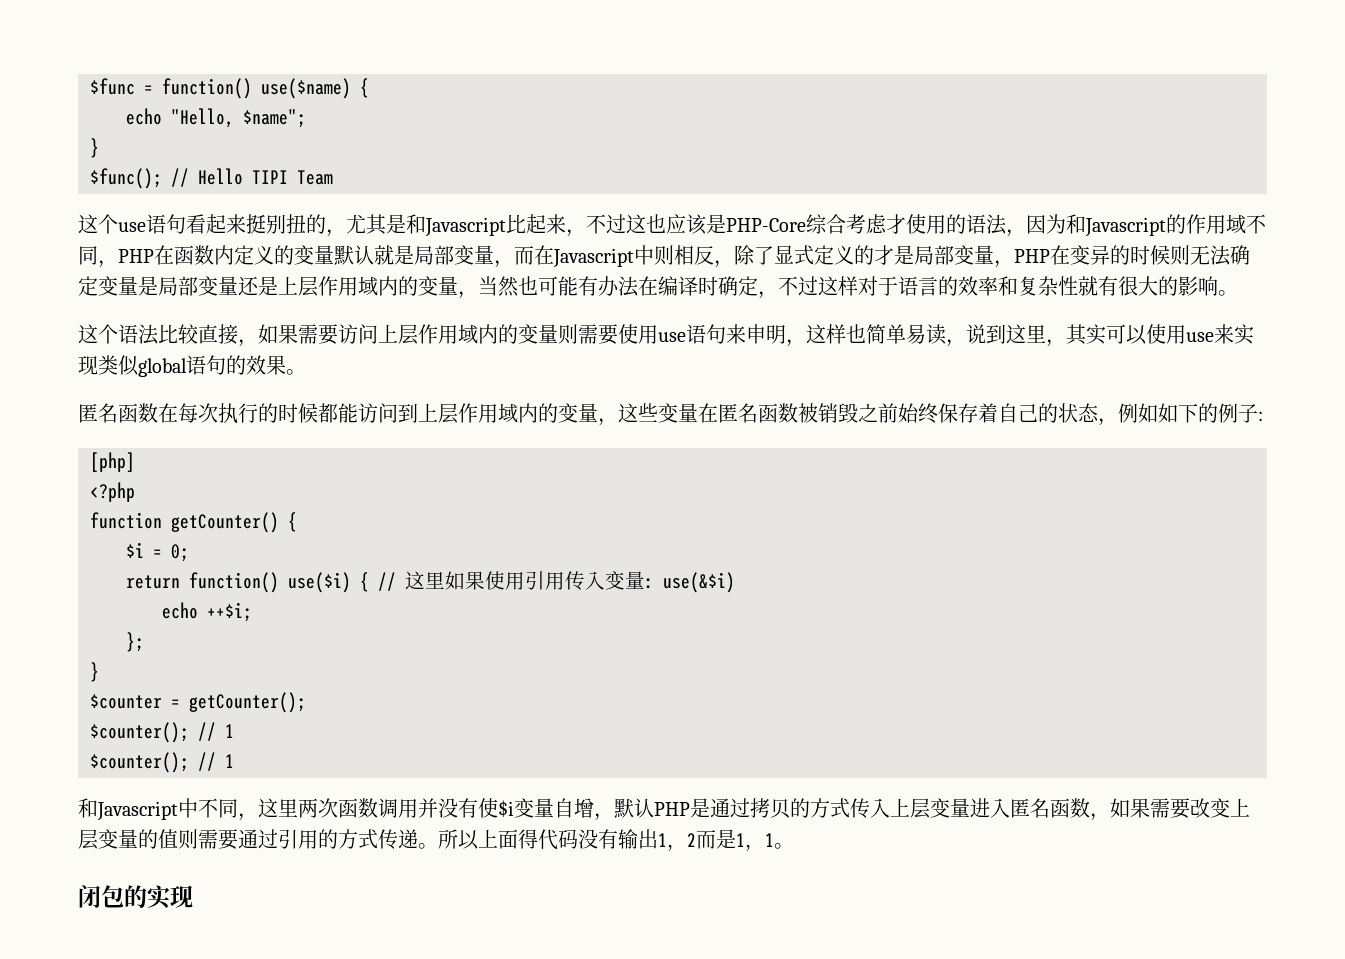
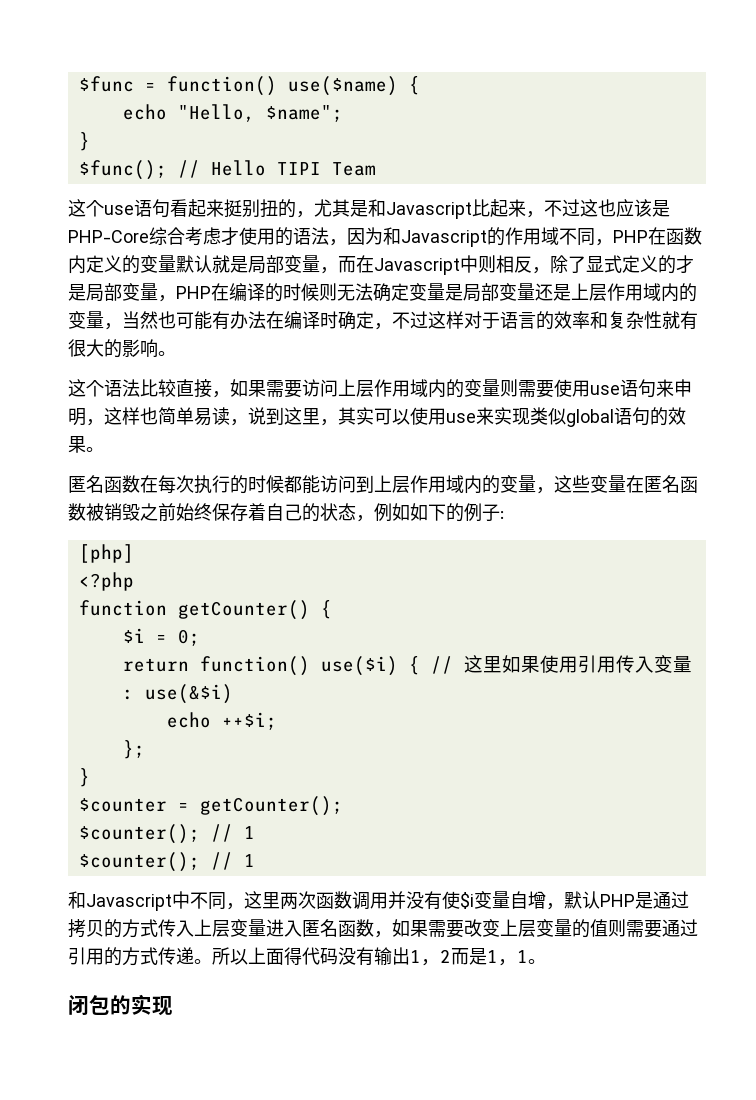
- 这个use语句看起来挺别扭的，尤其是和Javascript比起来，不过这也应该是PHP-Core综合考虑才使用的语法，因为和Javascript的作用域不同，PHP在函数内定义的变量默认就是局部变量，而在Javascript中则相反，除了显式定义的才是局部变量，PHP在变异的时候则无法确定变量是局部变量还是上层作用域内的变量，当然也可能有办法在编译时确定，不过这样对于语言的效率和复杂性就有很大的影响。
+ 这个use语句看起来挺别扭的，尤其是和Javascript比起来，不过这也应该是PHP-Core综合考虑才使用的语法，因为和Javascript的作用域不同，PHP在函数内定义的变量默认就是局部变量，而在Javascript中则相反，除了显式定义的才是局部变量，PHP在编译的时候则无法确定变量是局部变量还是上层作用域内的变量，当然也可能有办法在编译时确定，不过这样对于语言的效率和复杂性就有很大的影响。

